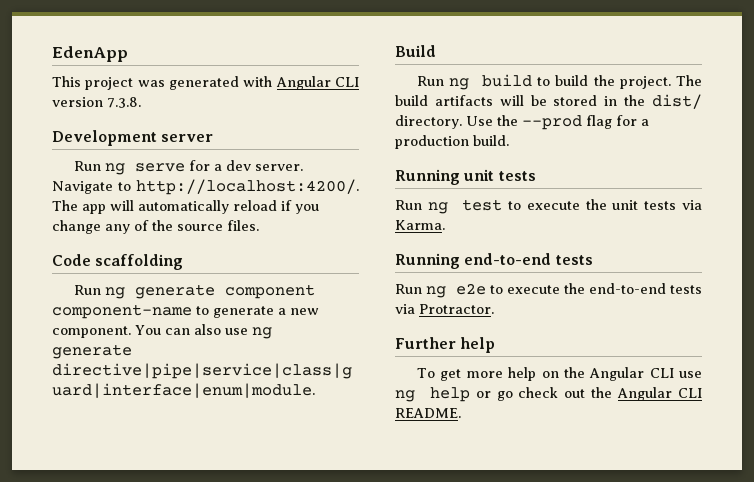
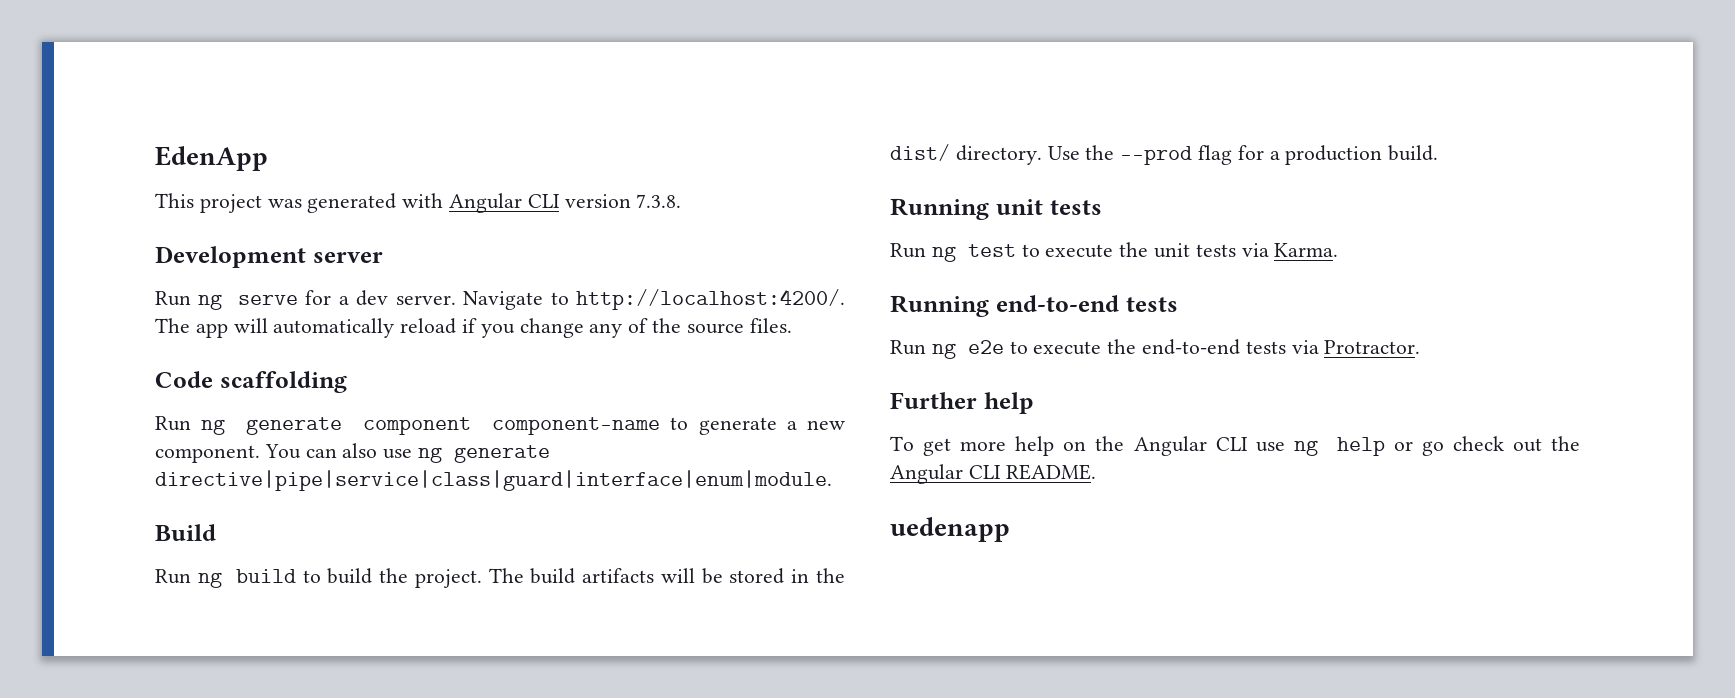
+ uedenapp

